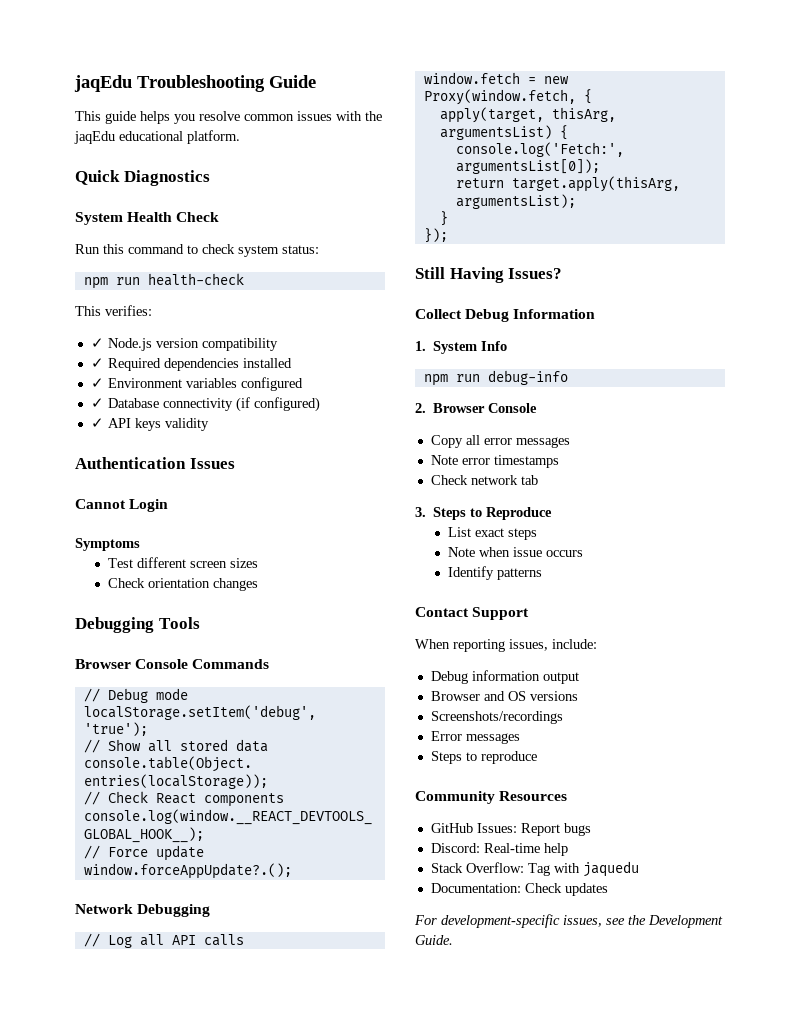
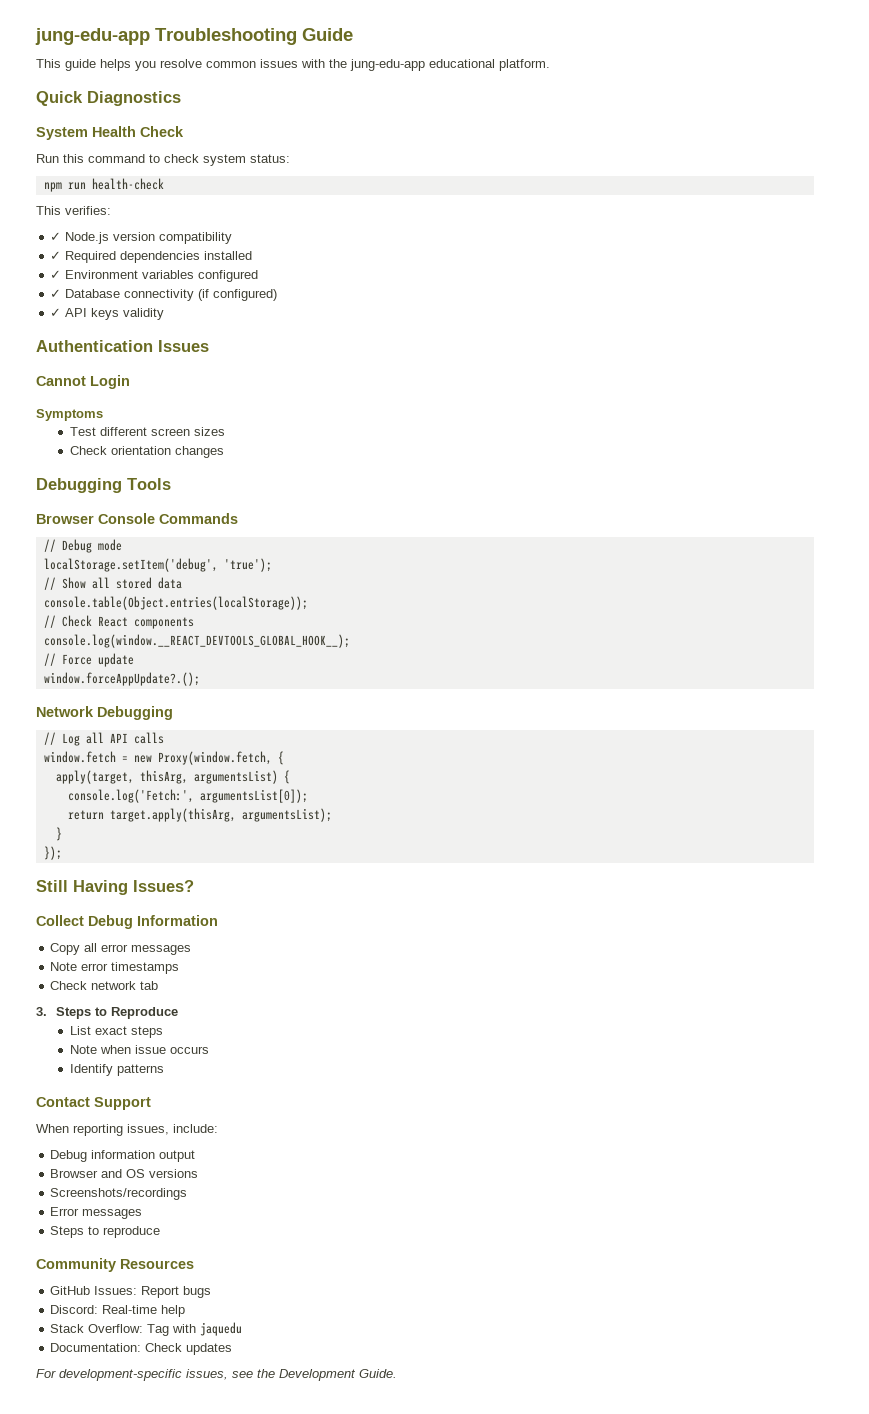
- jaqEdu Troubleshooting Guide
+ jung-edu-app Troubleshooting Guide
- This guide helps you resolve common issues with the jaqEdu educational platform.
+ This guide helps you resolve common issues with the jung-edu-app educational platform.
- 1. System Info
- npm run debug-info
- 2. Browser Console

